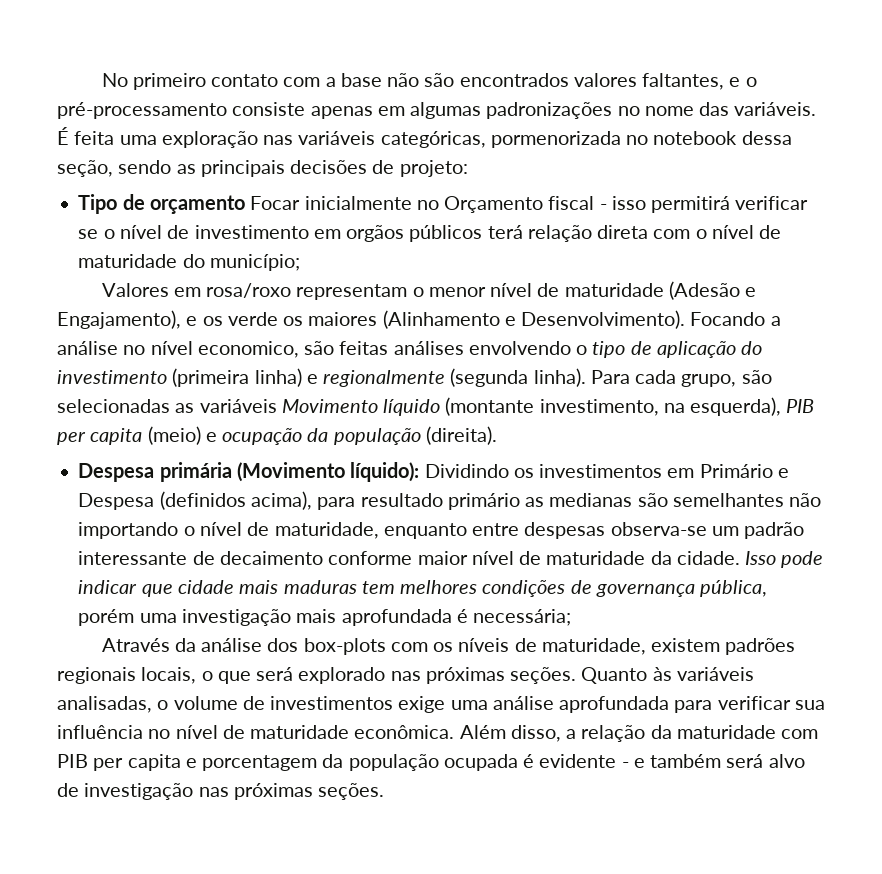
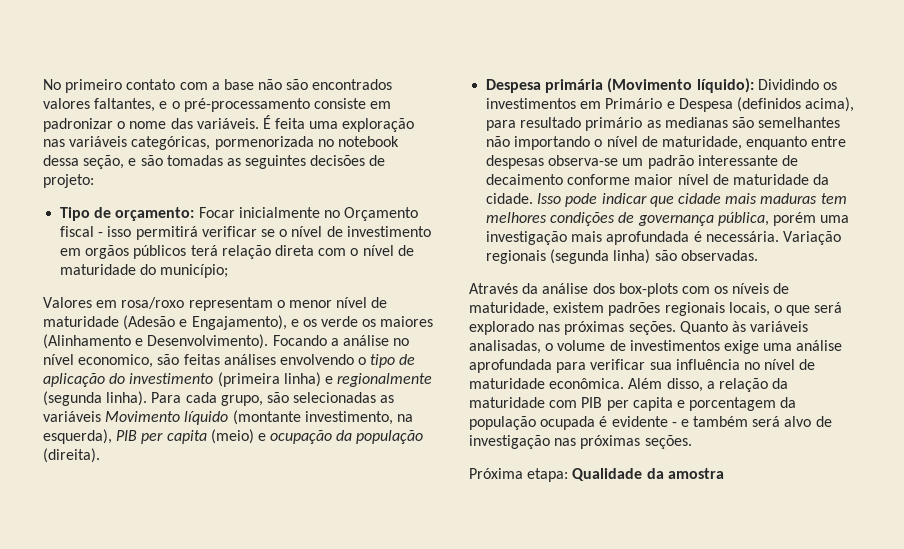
- No primeiro contato com a base não são encontrados valores faltantes, e o pré-processamento consiste apenas em algumas padronizações no nome das variáveis.
+ No primeiro contato com a base não são encontrados valores faltantes, e o pré-processamento consiste em padronizar o nome das variáveis.
- É feita uma exploração nas variáveis categóricas, pormenorizada no notebook dessa seção, sendo as principais decisões de projeto:
+ É feita uma exploração nas variáveis categóricas, pormenorizada no notebook dessa seção, e são tomadas as seguintes decisões de projeto:
- Tipo de orçamento Focar inicialmente no Orçamento fiscal - isso permitirá verificar se o nível de investimento em orgãos públicos terá relação direta com o nível de maturidade do município;
+ Tipo de orçamento: Focar inicialmente no Orçamento fiscal - isso permitirá verificar se o nível de investimento em orgãos públicos terá relação direta com o nível de maturidade do município;
- Isso pode indicar que cidade mais maduras tem melhores condições de governança pública, porém uma investigação mais aprofundada é necessária;
+ Isso pode indicar que cidade mais maduras tem melhores condições de governança pública, porém uma investigação mais aprofundada é necessária. Variação regionais (segunda linha) são observadas.
+ Próxima etapa: Qualidade da amostra

